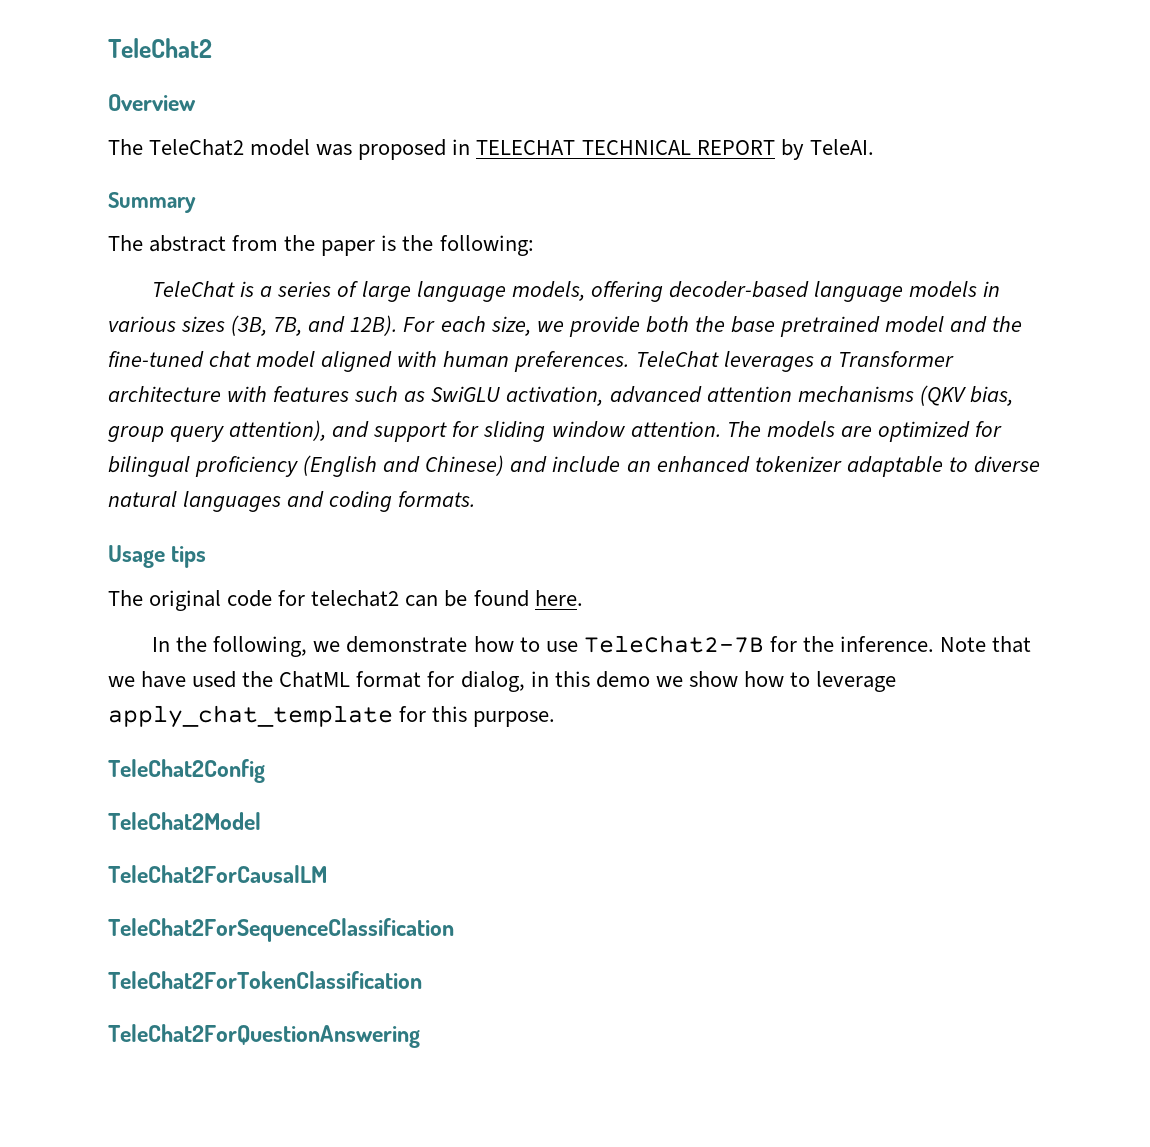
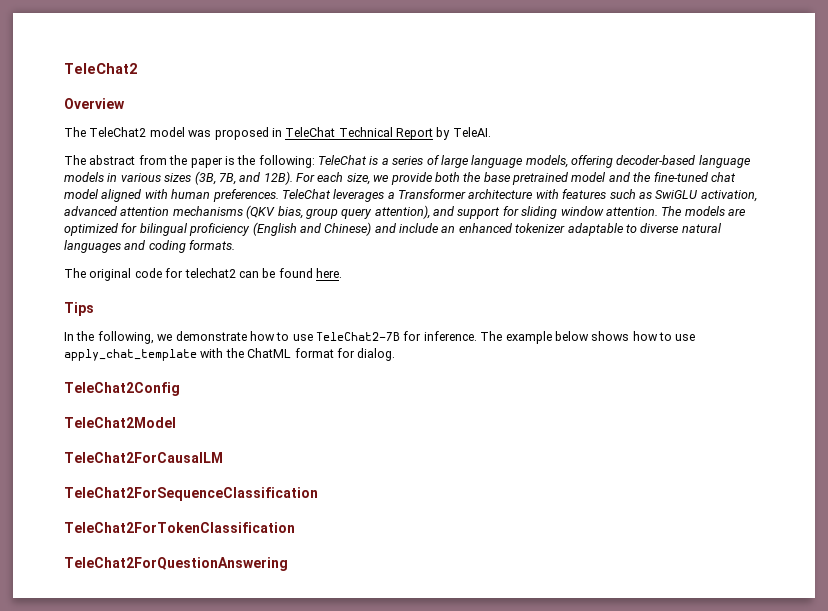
- The TeleChat2 model was proposed in TELECHAT TECHNICAL REPORT by TeleAI.
+ The TeleChat2 model was proposed in TeleChat Technical Report by TeleAI.
- Summary
- The abstract from the paper is the following:
- TeleChat is a series of large language models, offering decoder-based language models in various sizes (3B, 7B, and 12B).
+ The abstract from the paper is the following: TeleChat is a series of large language models, offering decoder-based language models in various sizes (3B, 7B, and 12B).
- Usage tips
+ Tips
- In the following, we demonstrate how to use TeleChat2-7B for the inference. Note that we have used the ChatML format for dialog, in this demo we show how to leverage apply_chat_template for this purpose.
+ In the following, we demonstrate how to use TeleChat2-7B for inference. The example below shows how to use apply_chat_template with the ChatML format for dialog.

